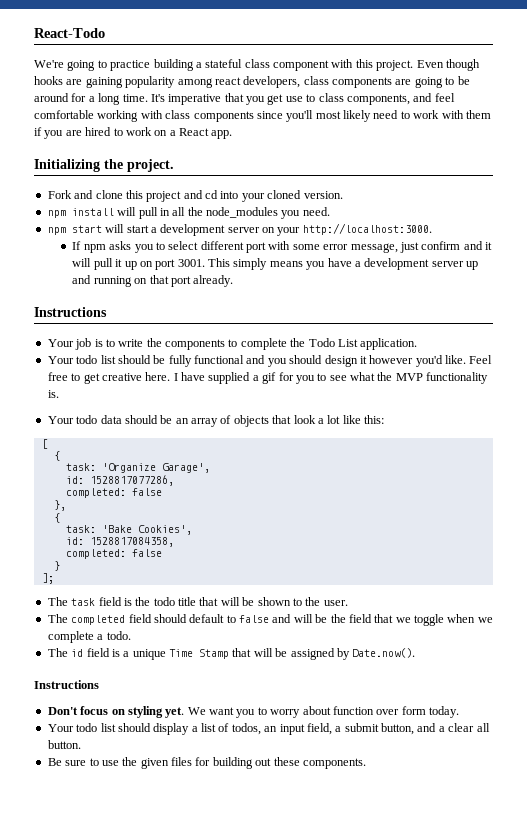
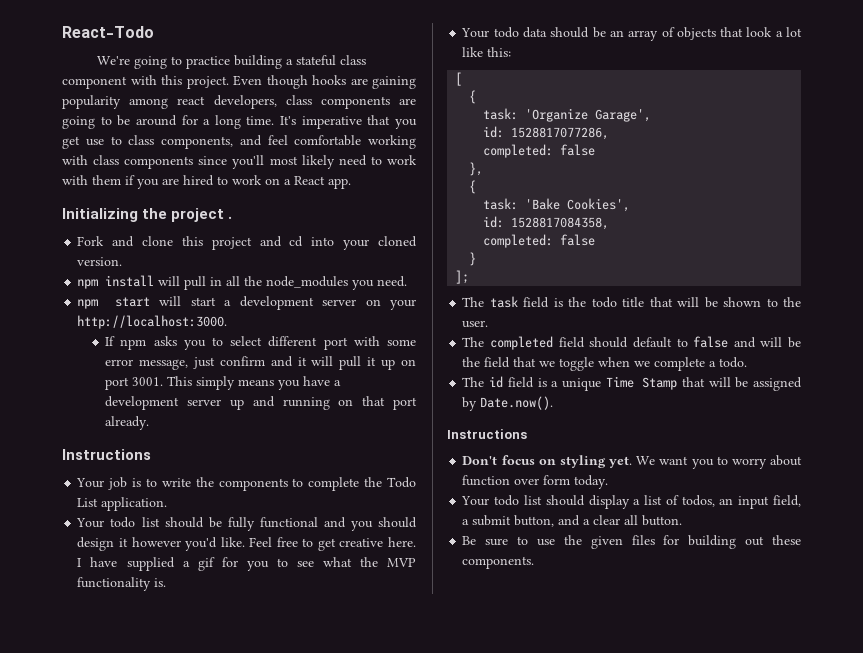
- Initializing the project.
+ Initializing the project .

